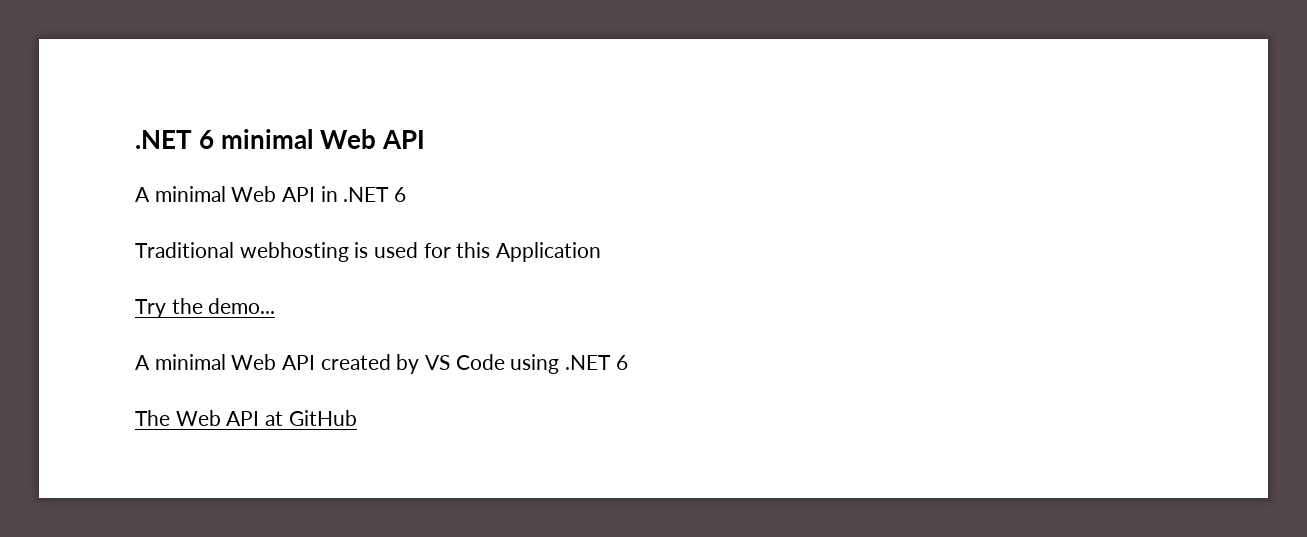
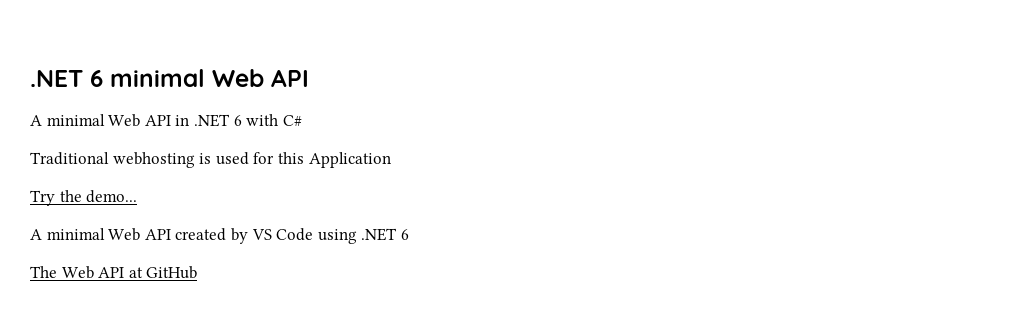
- A minimal Web API in .NET 6
+ A minimal Web API in .NET 6 with C#

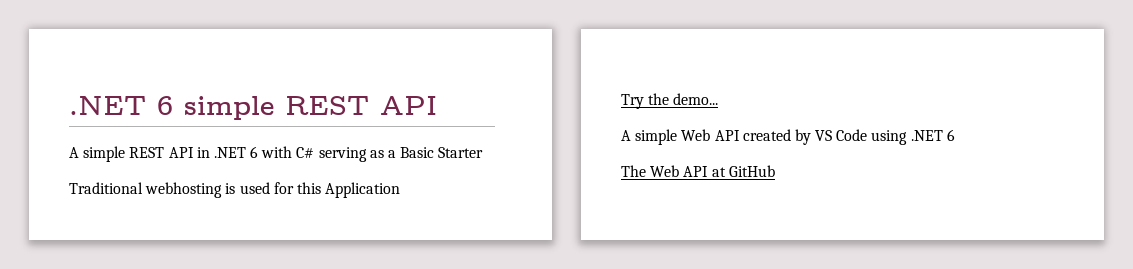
- .NET 6 minimal Web API
+ .NET 6 simple REST API
- A minimal Web API in .NET 6 with C#
+ A simple REST API in .NET 6 with C# serving as a Basic Starter
- A minimal Web API created by VS Code using .NET 6
+ A simple Web API created by VS Code using .NET 6

